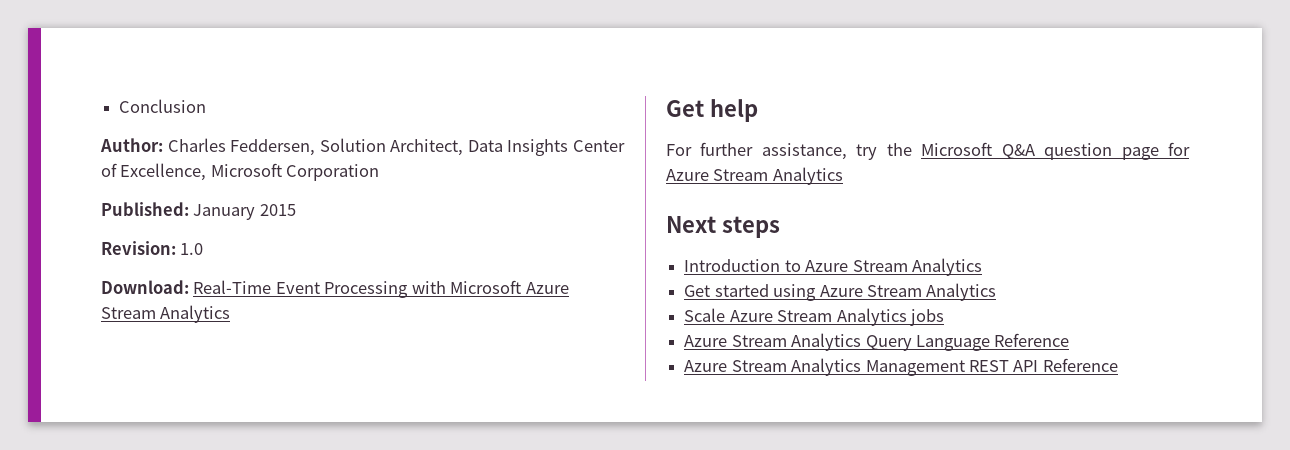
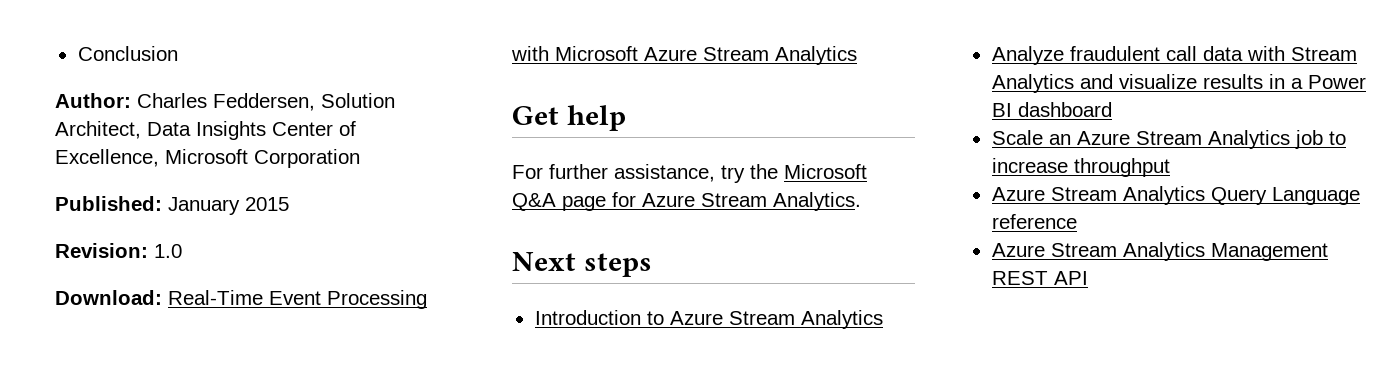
- For further assistance, try the Microsoft Q&A question page for Azure Stream Analytics
+ For further assistance, try the Microsoft Q&A page for Azure Stream Analytics.
- Get started using Azure Stream Analytics
- Scale Azure Stream Analytics jobs
+ Analyze fraudulent call data with Stream Analytics and visualize results in a Power BI dashboard
+ Scale an Azure Stream Analytics job to increase throughput
- Azure Stream Analytics Query Language Reference
+ Azure Stream Analytics Query Language reference
- Azure Stream Analytics Management REST API Reference
+ Azure Stream Analytics Management REST API

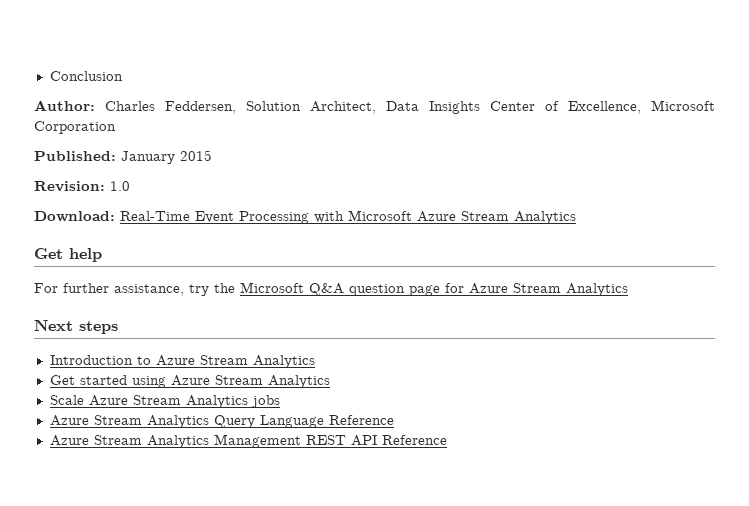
- For further assistance, try the Microsoft Q&A page for Azure Stream Analytics.
+ For further assistance, try the Microsoft Q&A question page for Azure Stream Analytics
- Analyze fraudulent call data with Stream Analytics and visualize results in a Power BI dashboard
- Scale an Azure Stream Analytics job to increase throughput
+ Get started using Azure Stream Analytics
+ Scale Azure Stream Analytics jobs
- Azure Stream Analytics Query Language reference
+ Azure Stream Analytics Query Language Reference
- Azure Stream Analytics Management REST API
+ Azure Stream Analytics Management REST API Reference

